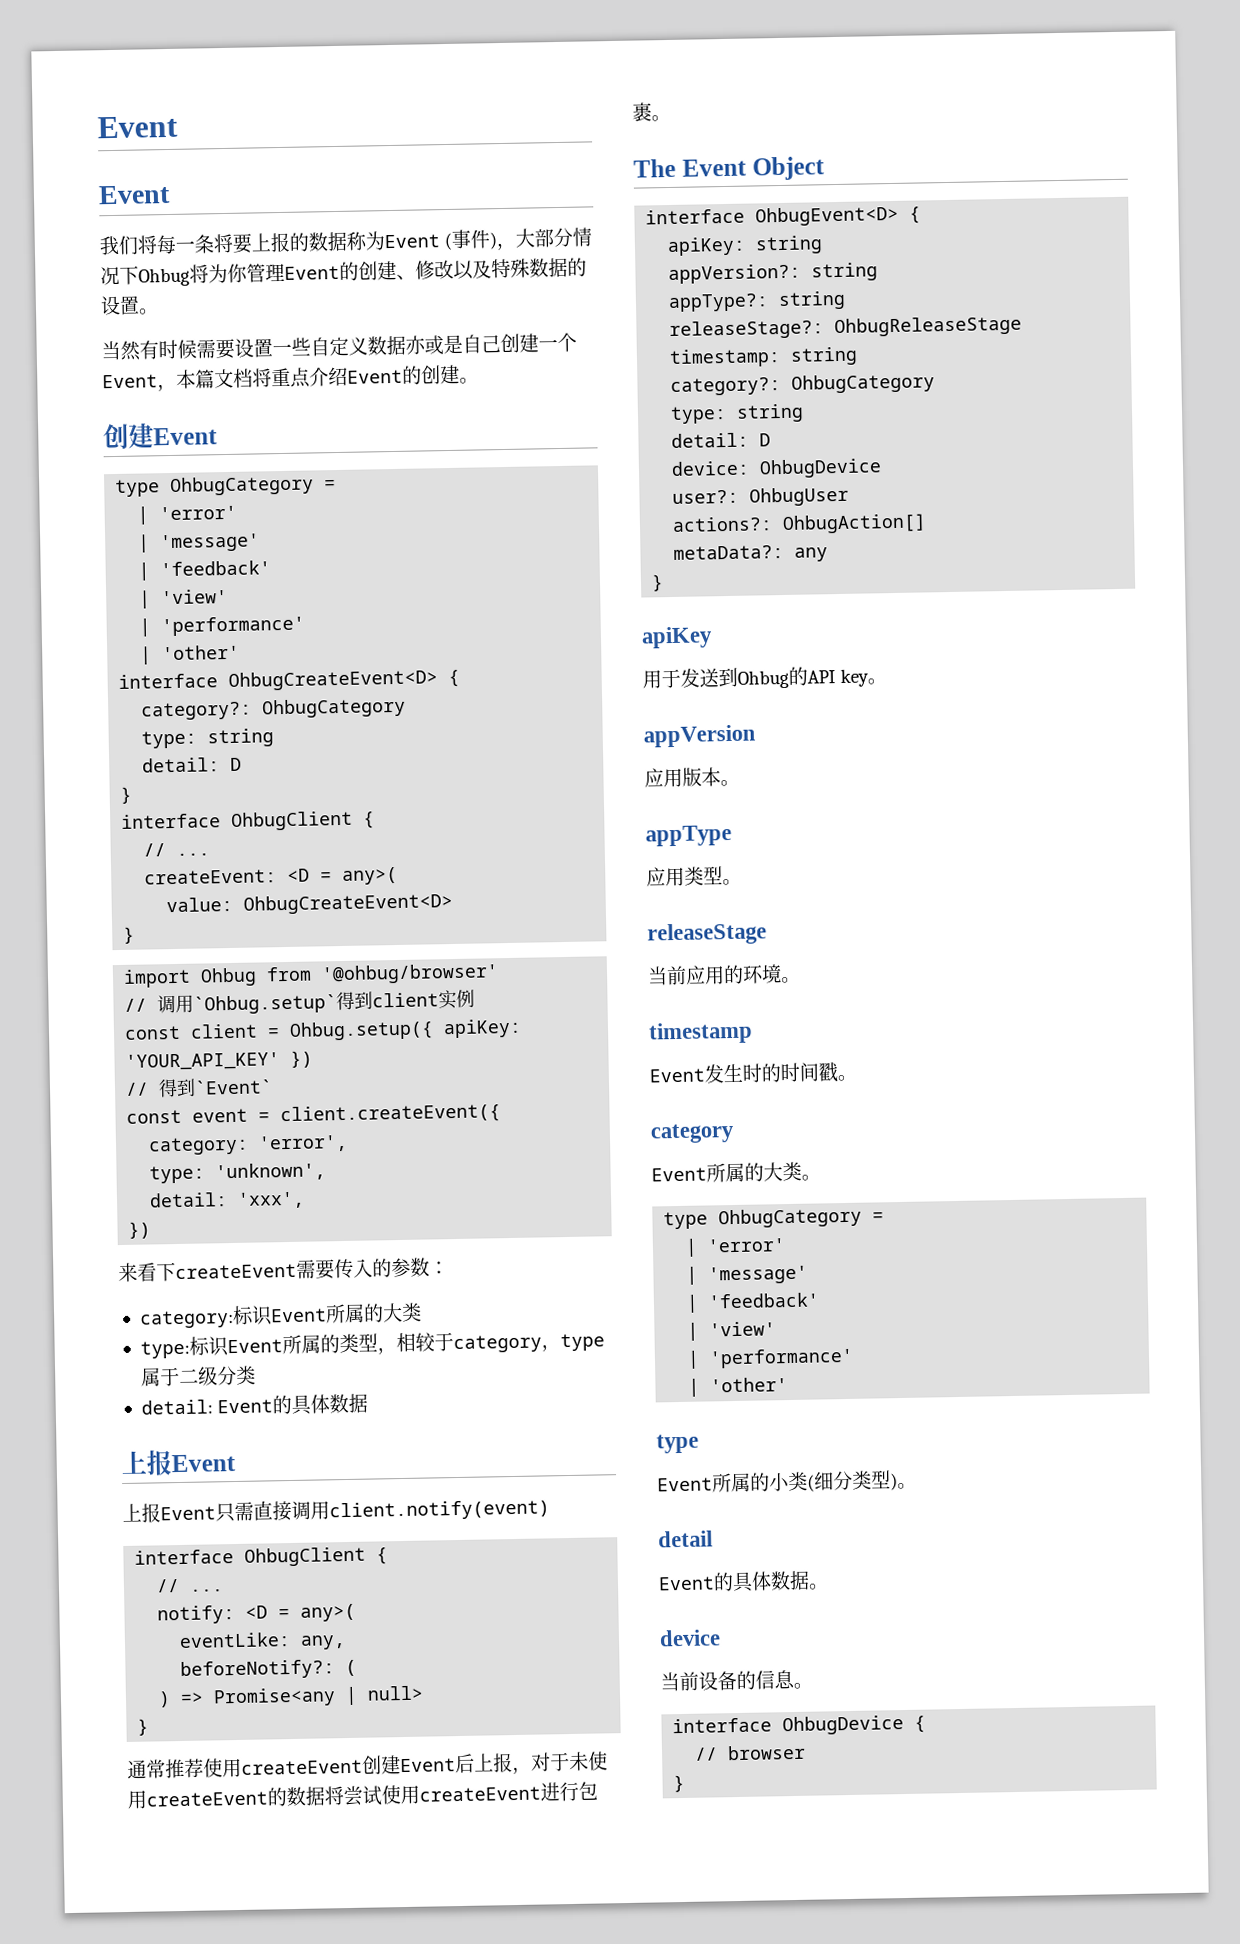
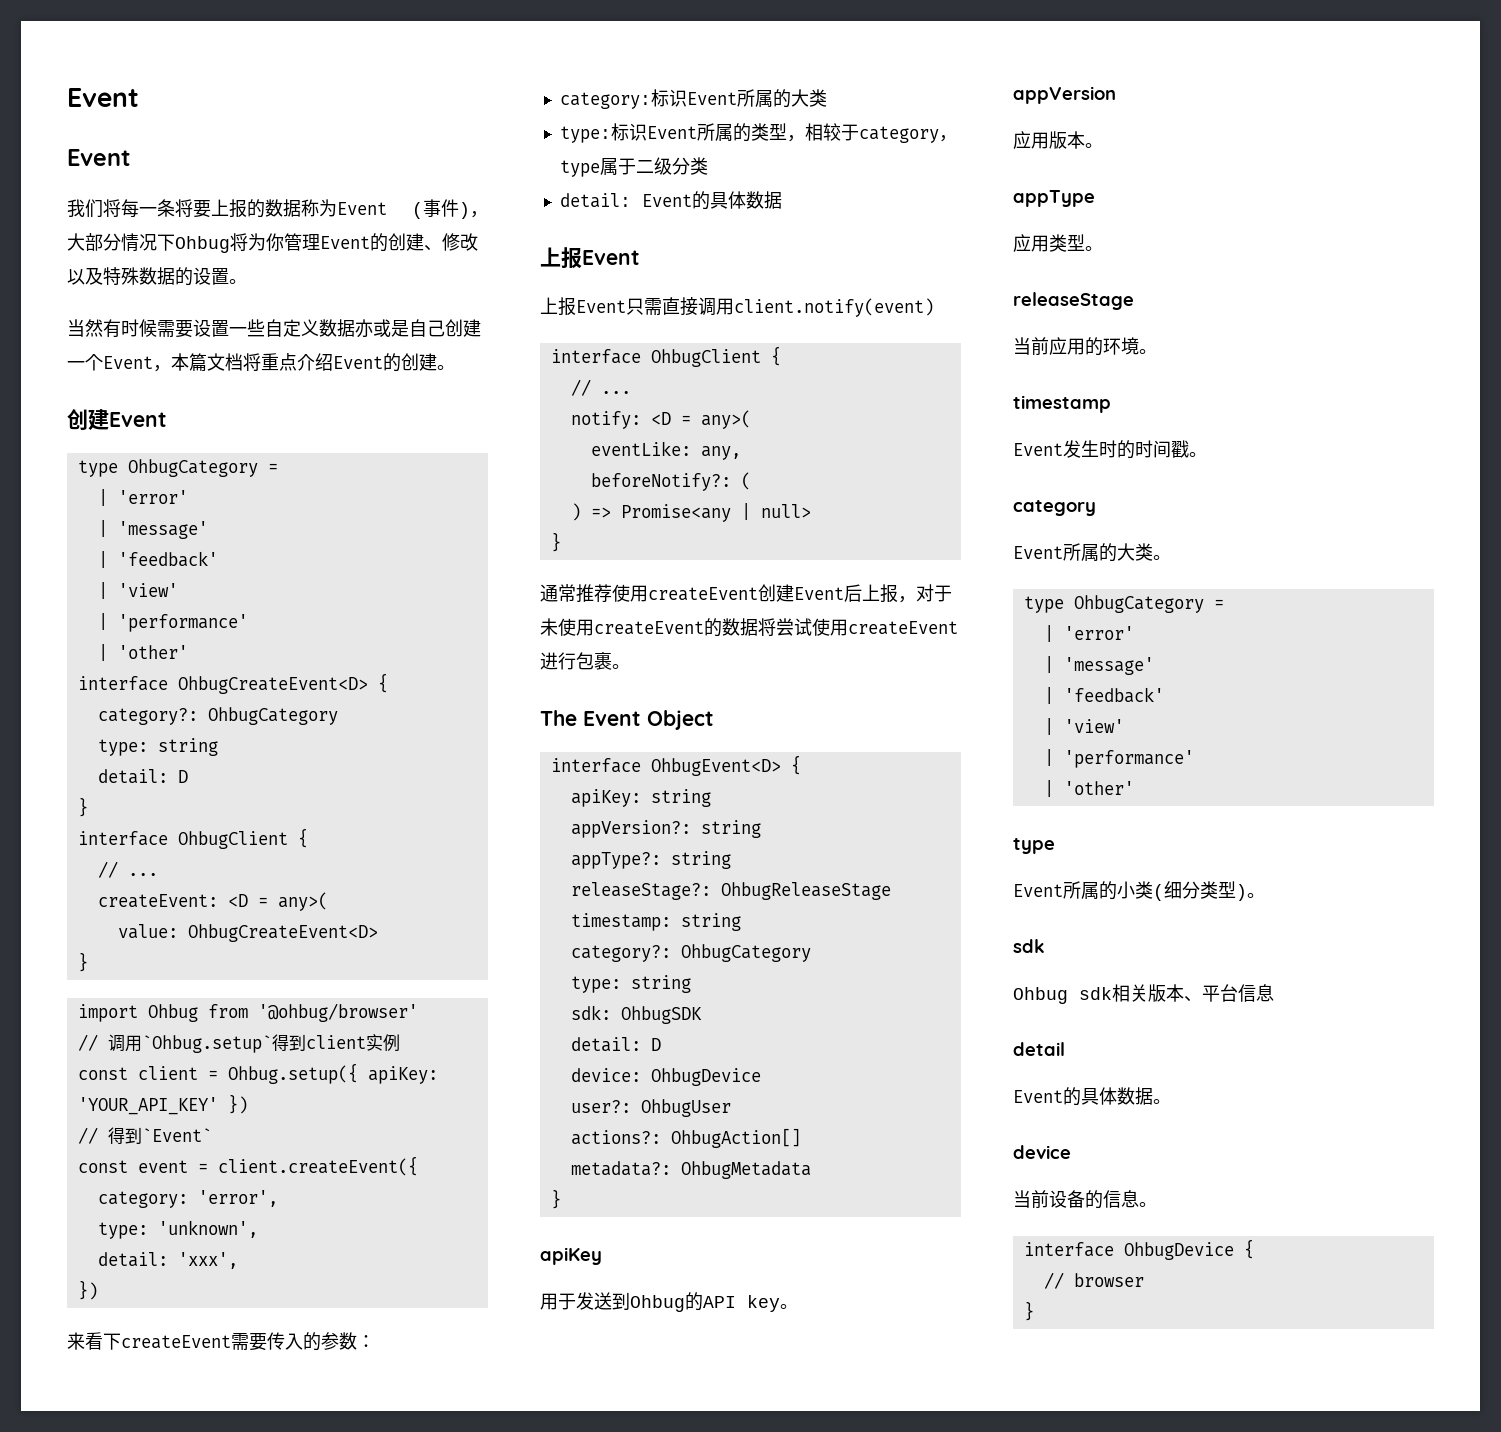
+ sdk: OhbugSDK
- metaData?: any
+ metadata?: OhbugMetadata
  Event所属的小类(细分类型)。
+ sdk
+ Ohbug sdk相关版本、平台信息

